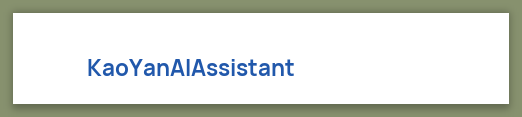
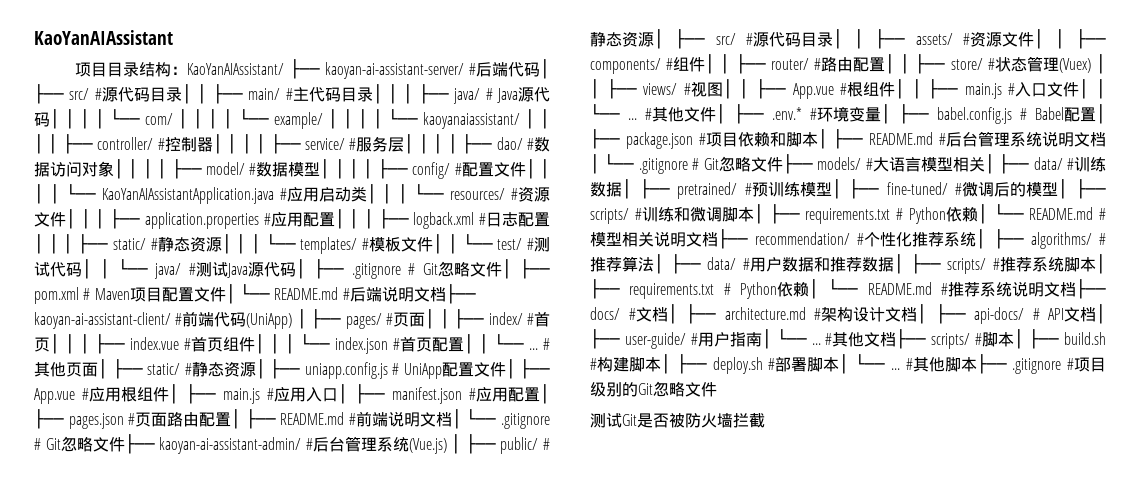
+ 项目目录结构：KaoYanAIAssistant/ ├── kaoyan-ai-assistant-server/ #后端代码│ ├── src/ #源代码目录│ │ ├── main/ #主代码目录│ │ │ ├── java/ # Java源代码│ │ │ │ └── com/ │ │ │ │ └── example/ │ │ │ │ └── kaoyanaiassistant/ │ │ │ │ ├── controller/ #控制器│ │ │ │ ├── service/ #服务层│ │ │ │ ├── dao/ #数据访问对象│ │ │ │ ├── model/ #数据模型│ │ │ │ ├── config/ #配置文件│ │ │ │ └── KaoYanAIAssistantApplication.java #应用启动类│ │ │ └── resources/ #资源文件│ │ │ ├── application.properties #应用配置│ │ │ ├── logback.xml #日志配置│ │ │ ├── static/ #静态资源│ │ │ └── templates/ #模板文件│ │ └── test/ #测试代码│ │ └── java/ #测试Java源代码│ ├── .gitignore # Git忽略文件│ ├── pom.xml # Maven项目配置文件│ └── README.md #后端说明文档├── kaoyan-ai-assistant-client/ #前端代码(UniApp) │ ├── pages/ #页面│ │ ├── index/ #首页│ │ │ ├── index.vue #首页组件│ │ │ └── index.json #首页配置│ │ └── ... #其他页面│ ├── static/ #静态资源│ ├── uniapp.config.js # UniApp配置文件│ ├── App.vue #应用根组件│ ├── main.js #应用入口│ ├── manifest.json #应用配置│ ├── pages.json #页面路由配置│ ├── README.md #前端说明文档│ └── .gitignore # Git忽略文件├── kaoyan-ai-assistant-admin/ #后台管理系统(Vue.js) │ ├── public/ #静态资源│ ├── src/ #源代码目录│ │ ├── assets/ #资源文件│ │ ├── components/ #组件│ │ ├── router/ #路由配置│ │ ├── store/ #状态管理(Vuex) │ │ ├── views/ #视图│ │ ├── App.vue #根组件│ │ ├── main.js #入口文件│ │ └── ... #其他文件│ ├── .env.* #环境变量│ ├── babel.config.js # Babel配置│ ├── package.json #项目依赖和脚本│ ├── README.md #后台管理系统说明文档│ └── .gitignore # Git忽略文件├── models/ #大语言模型相关│ ├── data/ #训练数据│ ├── pretrained/ #预训练模型│ ├── fine-tuned/ #微调后的模型│ ├── scripts/ #训练和微调脚本│ ├── requirements.txt # Python依赖│ └── README.md #模型相关说明文档├── recommendation/ #个性化推荐系统│ ├── algorithms/ #推荐算法│ ├── data/ #用户数据和推荐数据│ ├── scripts/ #推荐系统脚本│ ├── requirements.txt # Python依赖│ └── README.md #推荐系统说明文档├── docs/ #文档│ ├── architecture.md #架构设计文档│ ├── api-docs/ # API文档│ ├── user-guide/ #用户指南│ └── ... #其他文档├── scripts/ #脚本│ ├── build.sh #构建脚本│ ├── deploy.sh #部署脚本│ └── ... #其他脚本├── .gitignore #项目级别的Git忽略文件
+ 测试Git是否被防火墙拦截

